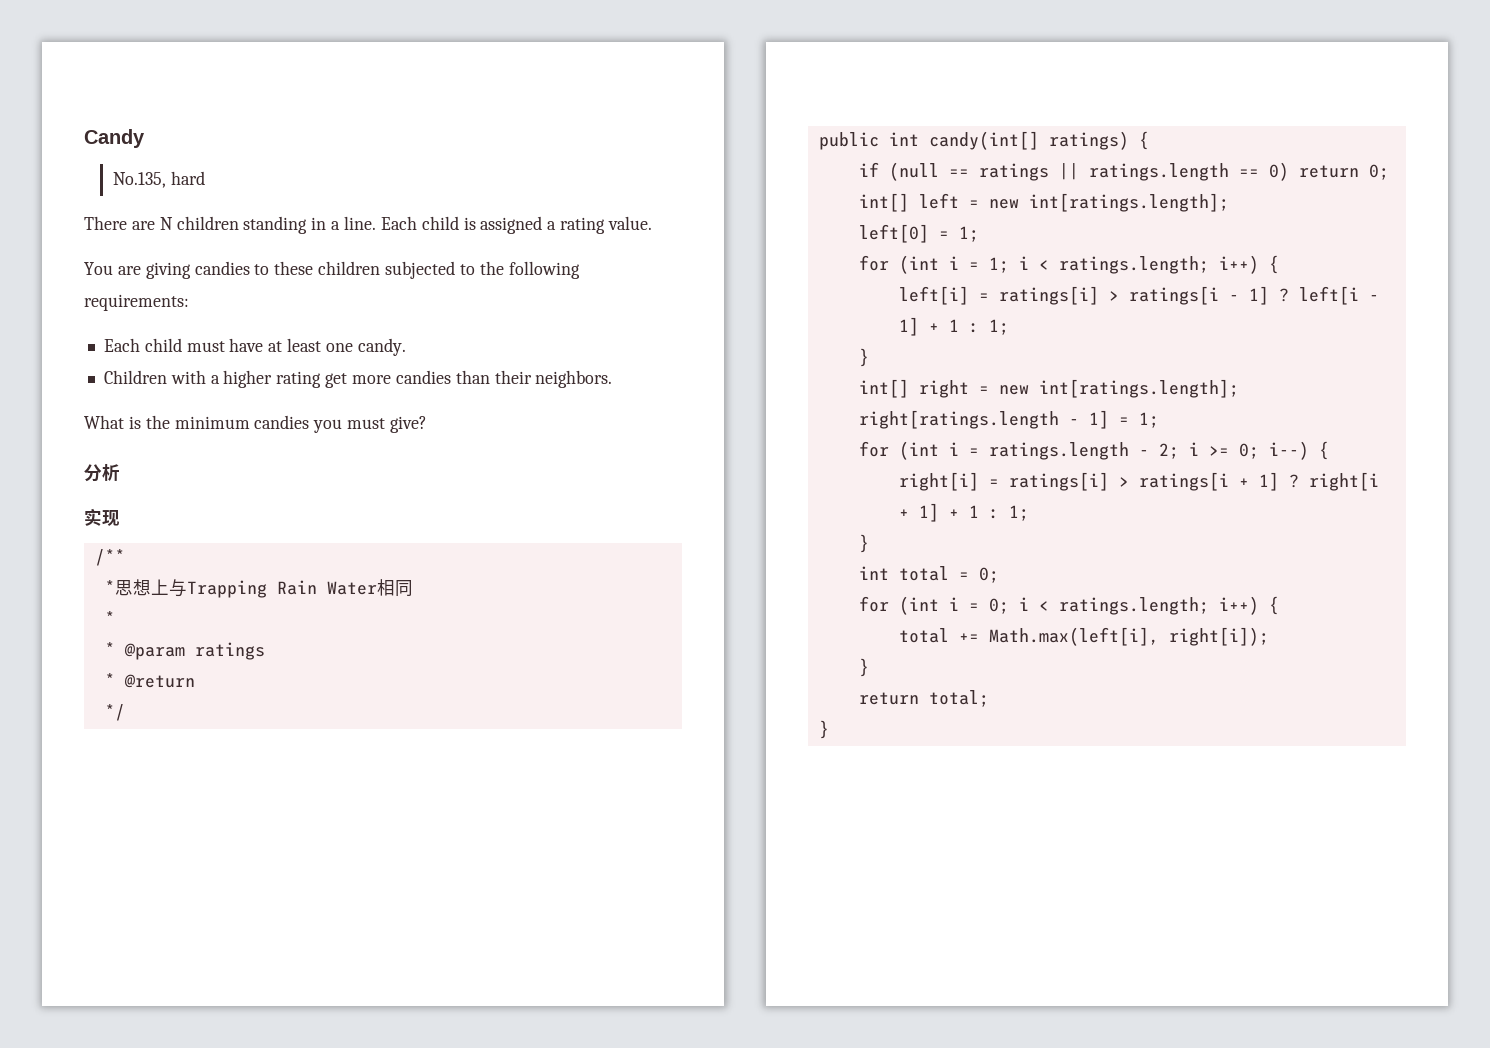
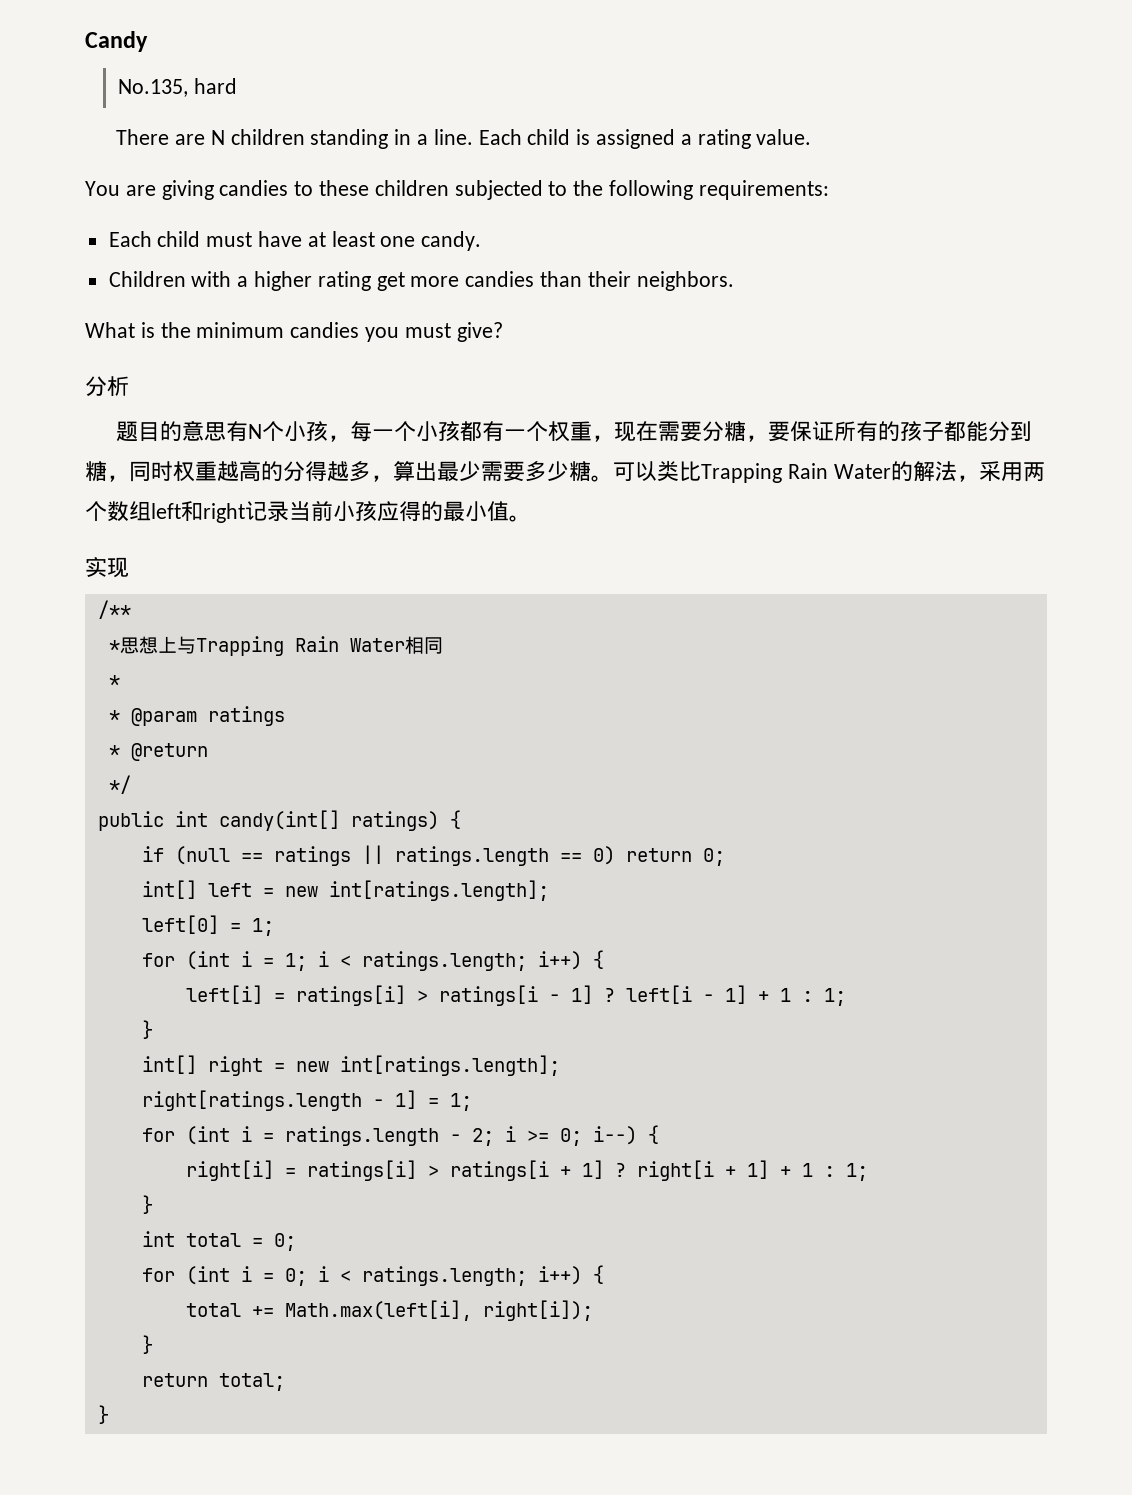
+ 题目的意思有N个小孩，每一个小孩都有一个权重，现在需要分糖，要保证所有的孩子都能分到糖，同时权重越高的分得越多，算出最少需要多少糖。可以类比Trapping Rain Water的解法，采用两个数组left和right记录当前小孩应得的最小值。

